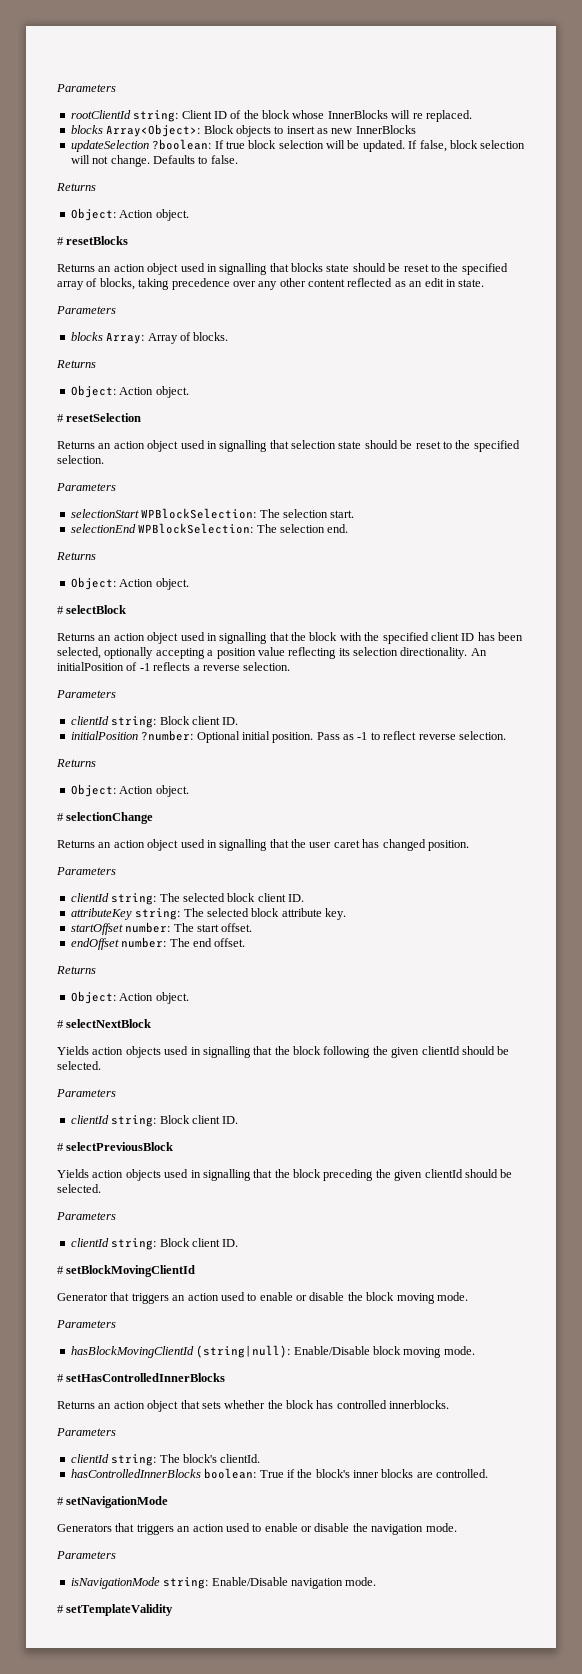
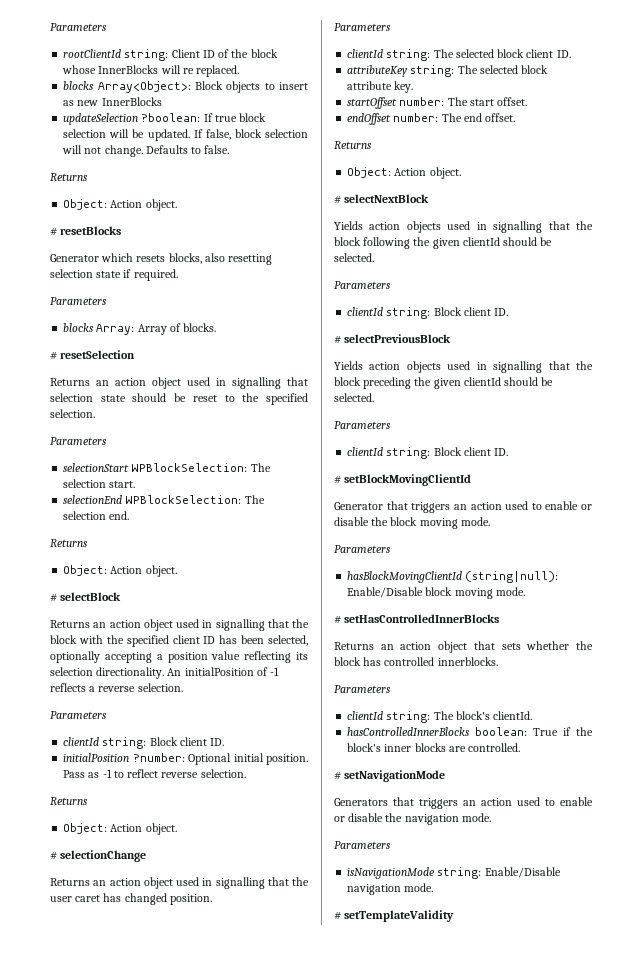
- Returns an action object used in signalling that blocks state should be reset to the specified array of blocks, taking precedence over any other content reflected as an edit in state.
+ Generator which resets blocks, also resetting selection state if required.
  blocks Array: Array of blocks.
- Returns
- Object: Action object.

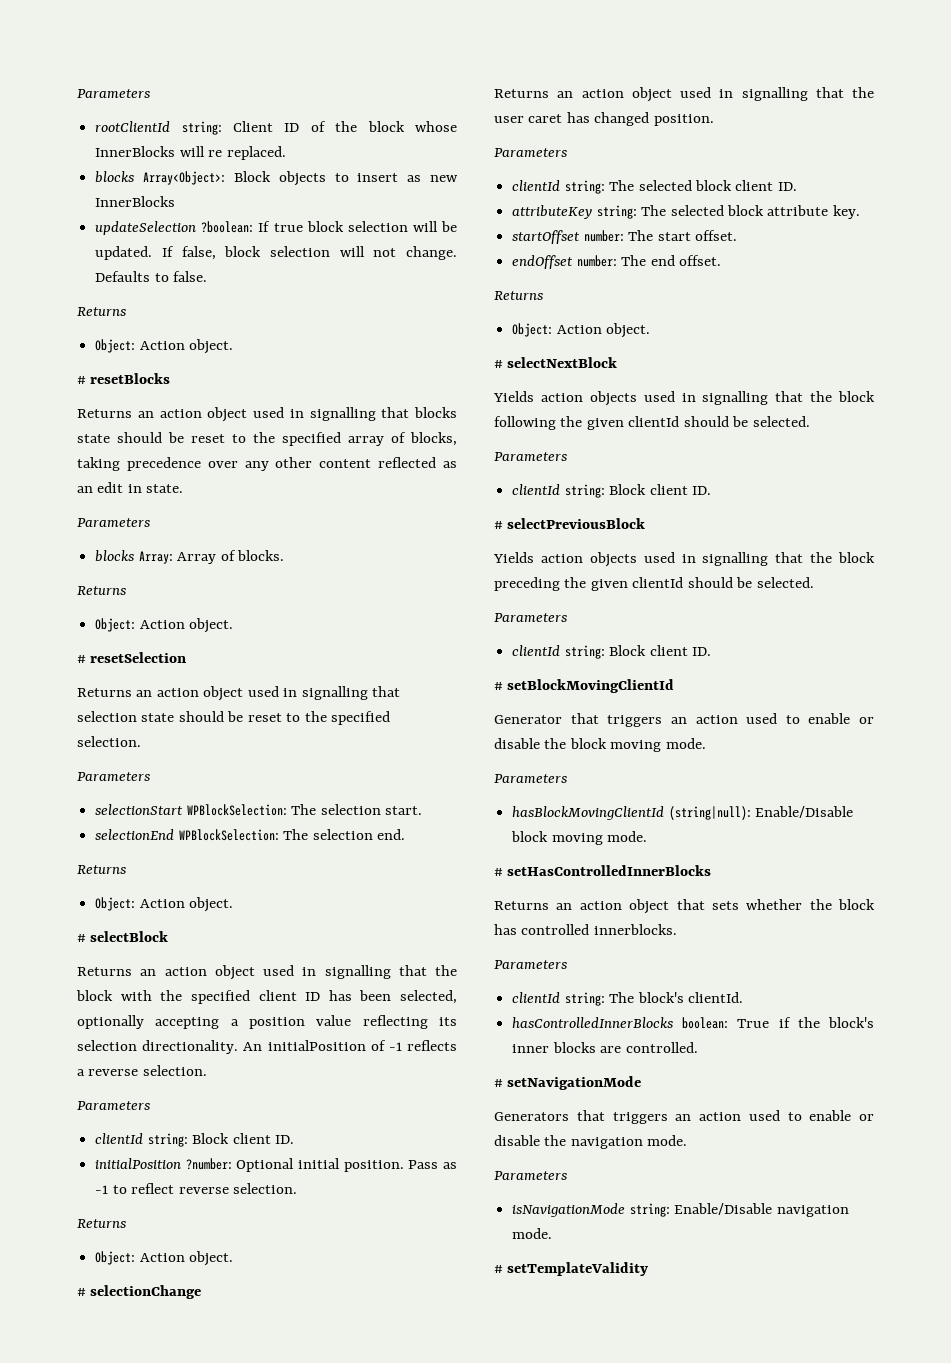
- Generator which resets blocks, also resetting selection state if required.
+ Returns an action object used in signalling that blocks state should be reset to the specified array of blocks, taking precedence over any other content reflected as an edit in state.
  blocks Array: Array of blocks.
+ Returns
+ Object: Action object.

